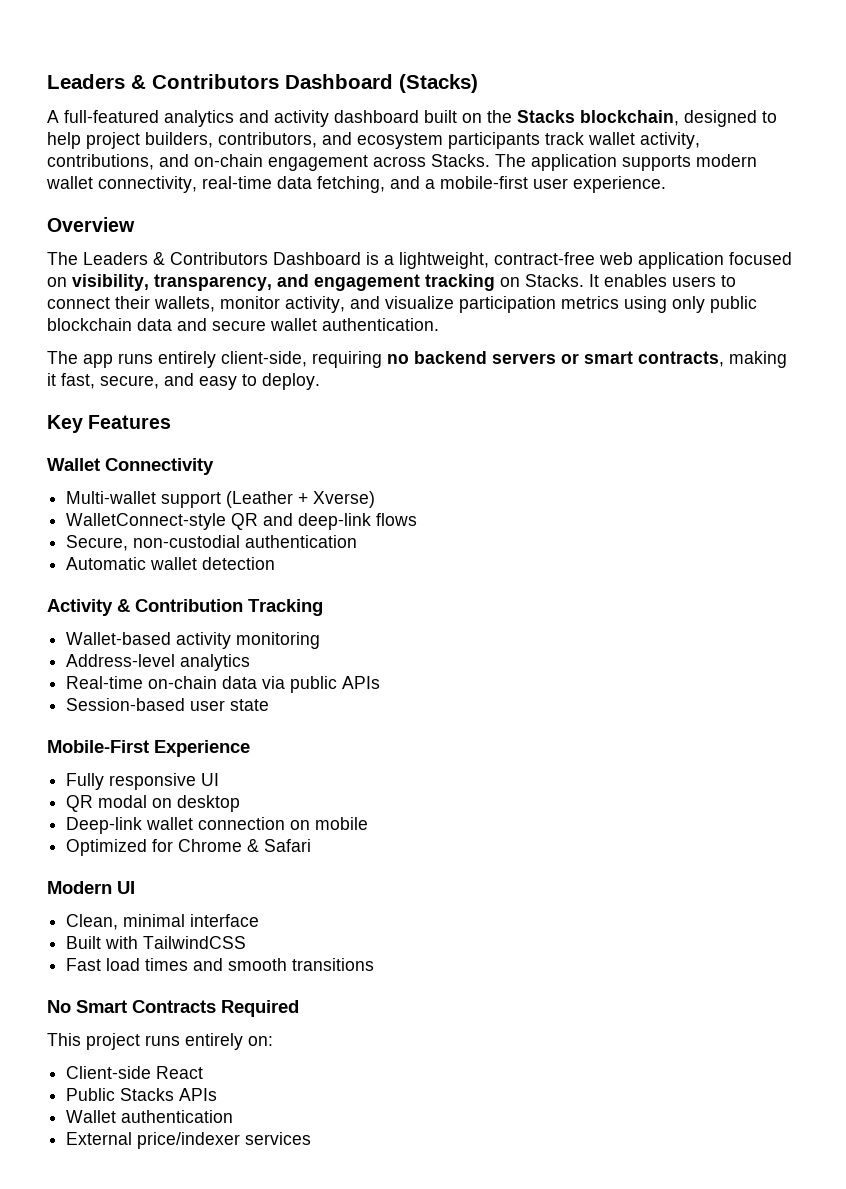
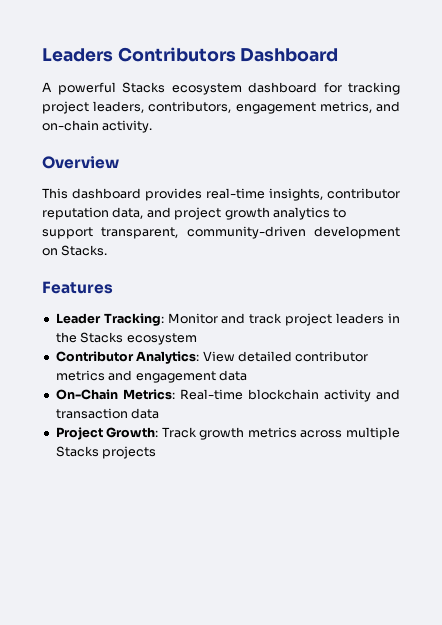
- Leaders & Contributors Dashboard (Stacks)
+ Leaders Contributors Dashboard
- A full-featured analytics and activity dashboard built on the Stacks blockchain, designed to help project builders, contributors, and ecosystem participants track wallet activity, contributions, and on-chain engagement across Stacks. The application supports modern wallet connectivity, real-time data fetching, and a mobile-first user experience.
+ A powerful Stacks ecosystem dashboard for tracking project leaders, contributors, engagement metrics, and on-chain activity.
  Overview
- The Leaders & Contributors Dashboard is a lightweight, contract-free web application focused on visibility, transparency, and engagement tracking on Stacks. It enables users to connect their wallets, monitor activity, and visualize participation metrics using only public blockchain data and secure wallet authentication.
- The app runs entirely client-side, requiring no backend servers or smart contracts, making it fast, secure, and easy to deploy.
- Key Features
- Wallet Connectivity
- Multi-wallet support (Leather + Xverse)
- WalletConnect-style QR and deep-link flows
- Secure, non-custodial authentication
- Automatic wallet detection
- Activity & Contribution Tracking
- Wallet-based activity monitoring
- Address-level analytics
- Real-time on-chain data via public APIs
- Session-based user state
- Mobile-First Experience
- Fully responsive UI
- QR modal on desktop
- Deep-link wallet connection on mobile
- Optimized for Chrome & Safari
- Modern UI
- Clean, minimal interface
- Built with TailwindCSS
- Fast load times and smooth transitions
- No Smart Contracts Required
- This project runs entirely on:
- Client-side React
- Public Stacks APIs
- Wallet authentication
- External price/indexer services
+ This dashboard provides real-time insights, contributor reputation data, and project growth analytics to support transparent, community-driven development on Stacks.
+ Features
+ Leader Tracking: Monitor and track project leaders in the Stacks ecosystem
+ Contributor Analytics: View detailed contributor metrics and engagement data
+ On-Chain Metrics: Real-time blockchain activity and transaction data
+ Project Growth: Track growth metrics across multiple Stacks projects

